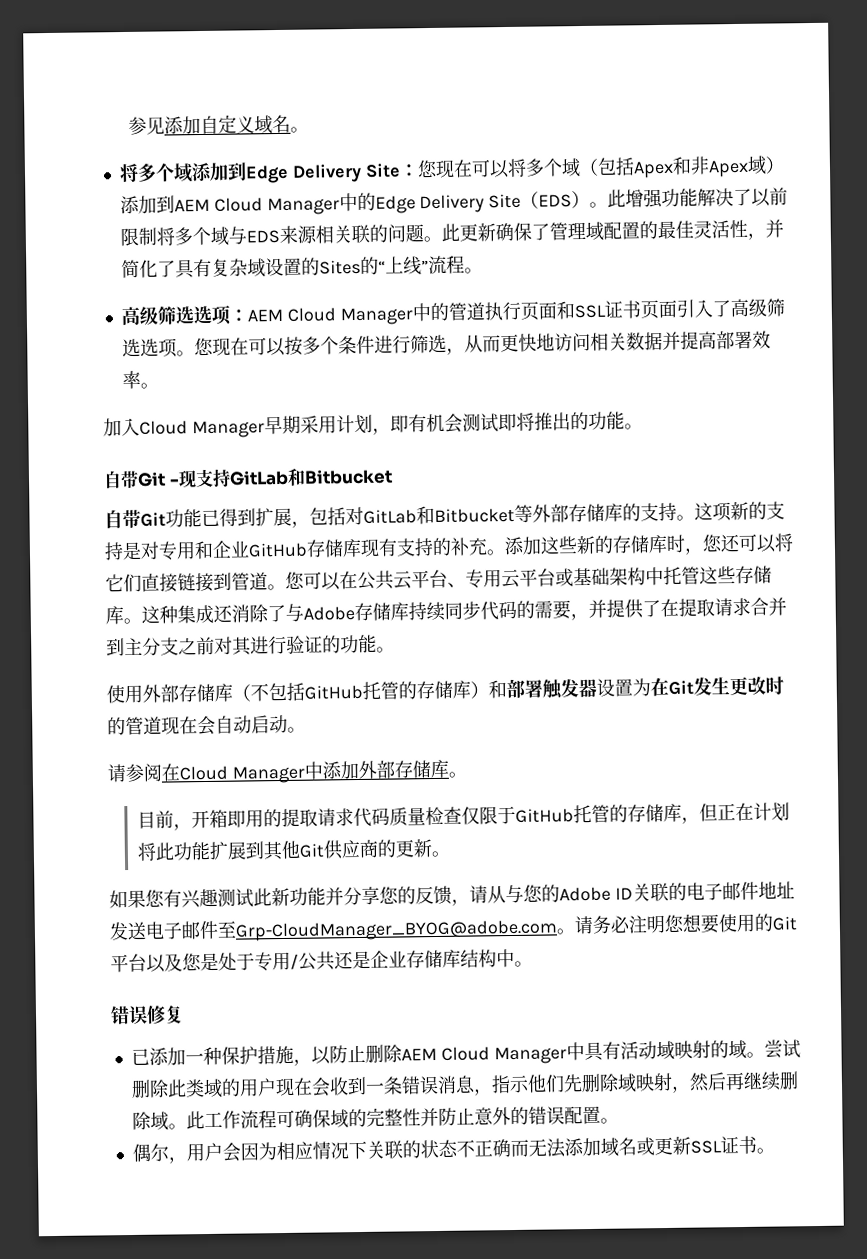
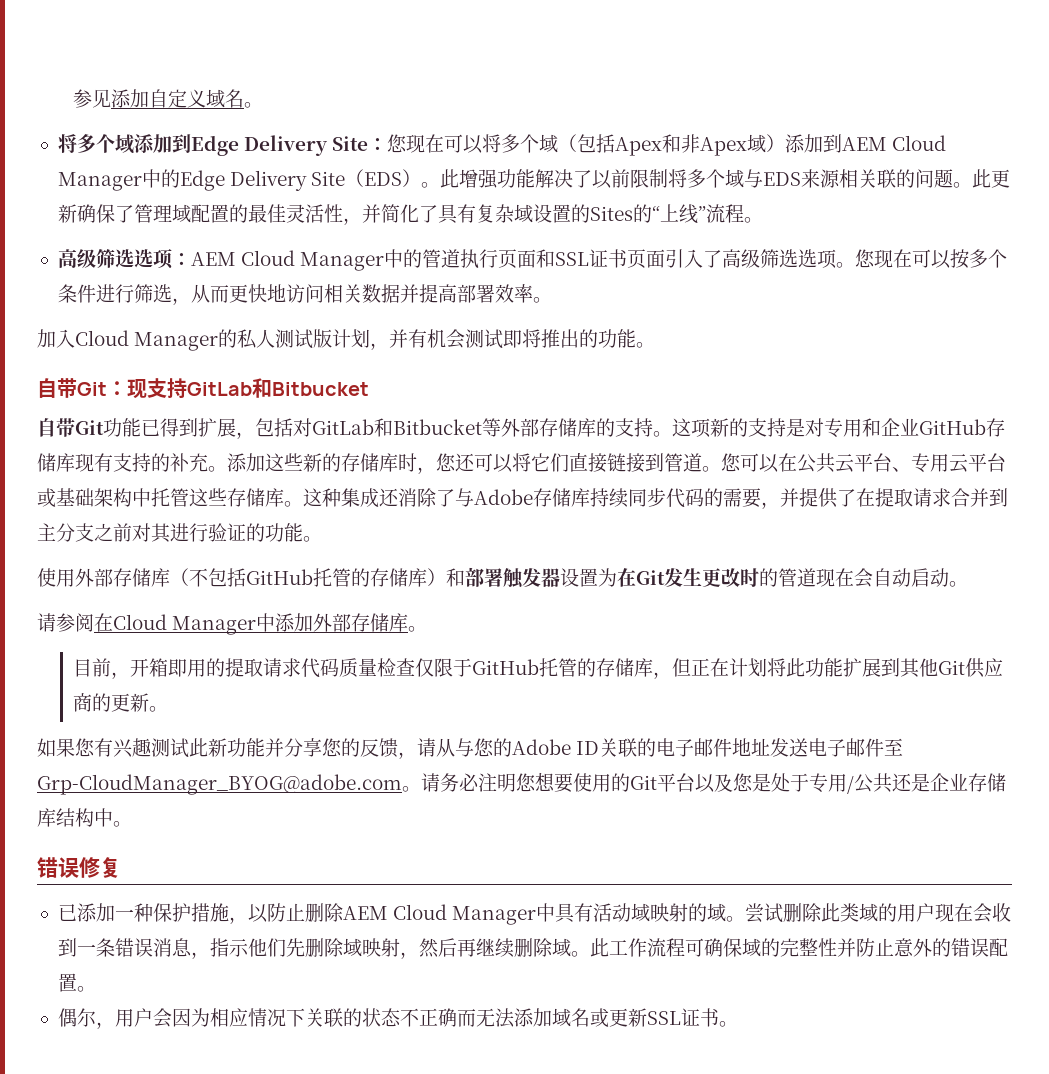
- 加入Cloud Manager早期采用计划，即有机会测试即将推出的功能。
+ 加入Cloud Manager的私人测试版计划，并有机会测试即将推出的功能。
- 自带Git -现支持GitLab和Bitbucket
+ 自带Git：现支持GitLab和Bitbucket

